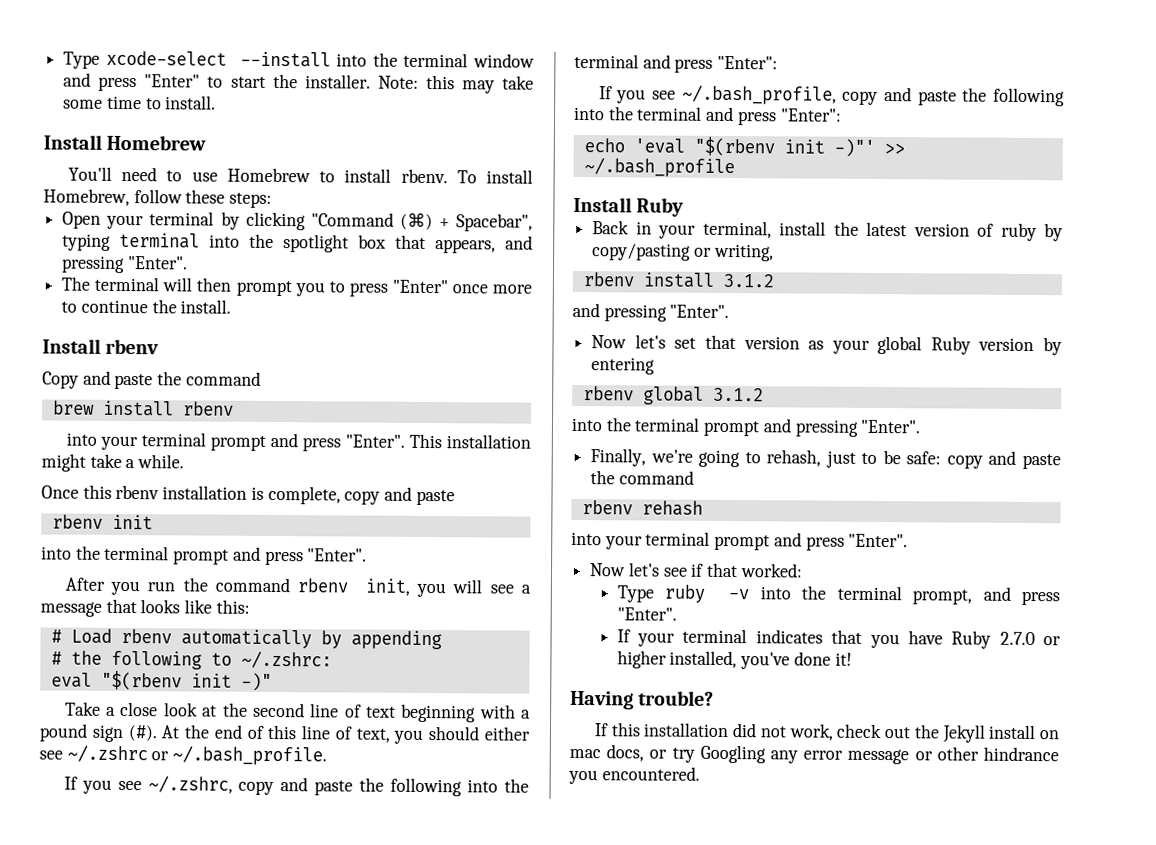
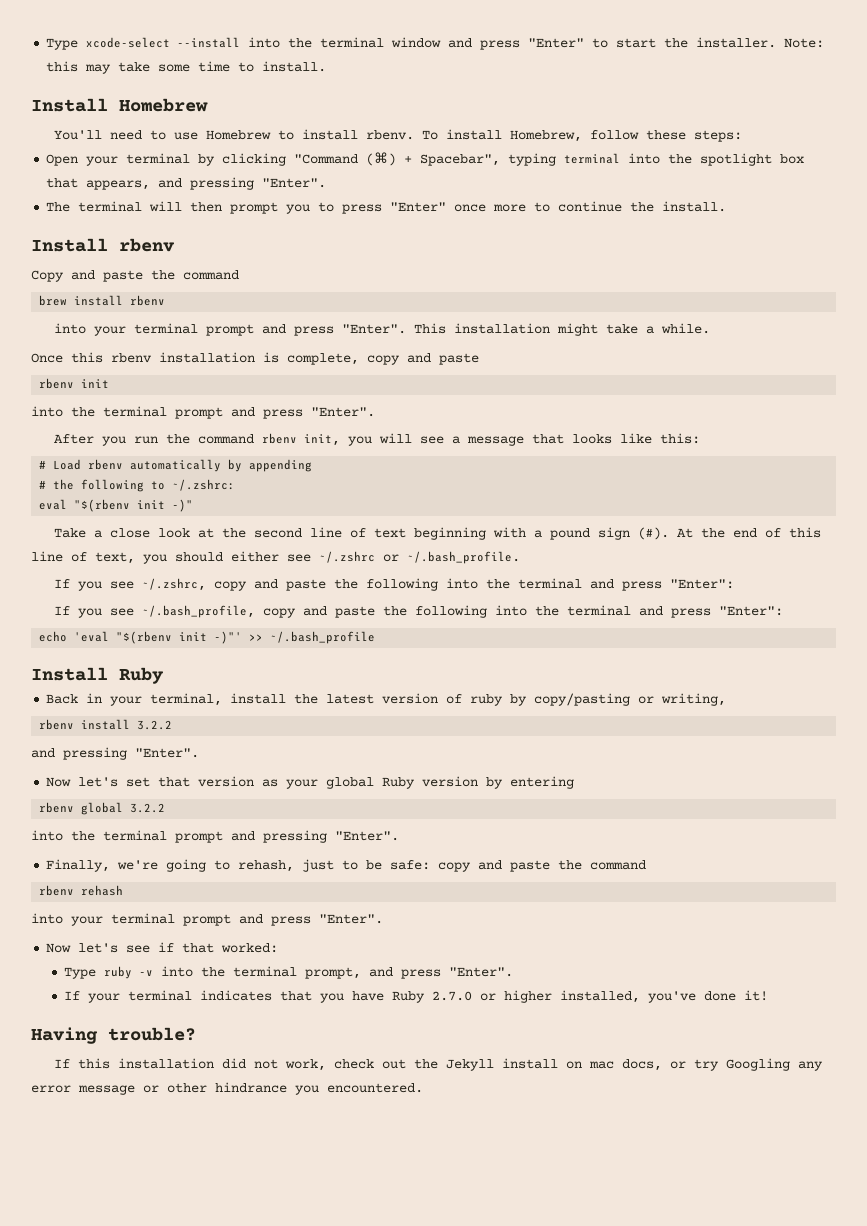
- rbenv install 3.1.2
+ rbenv install 3.2.2
- rbenv global 3.1.2
+ rbenv global 3.2.2

